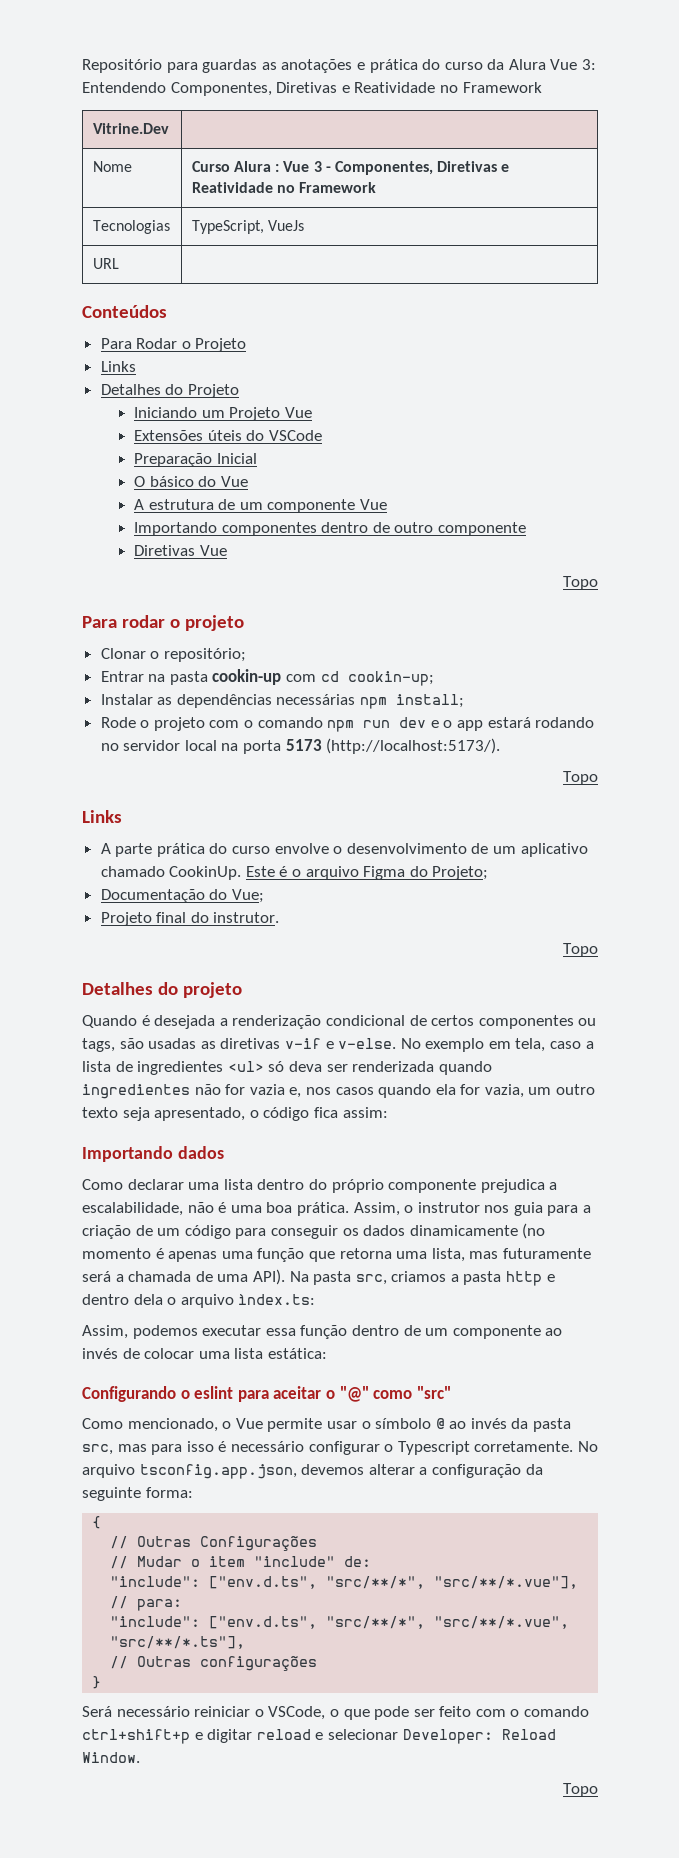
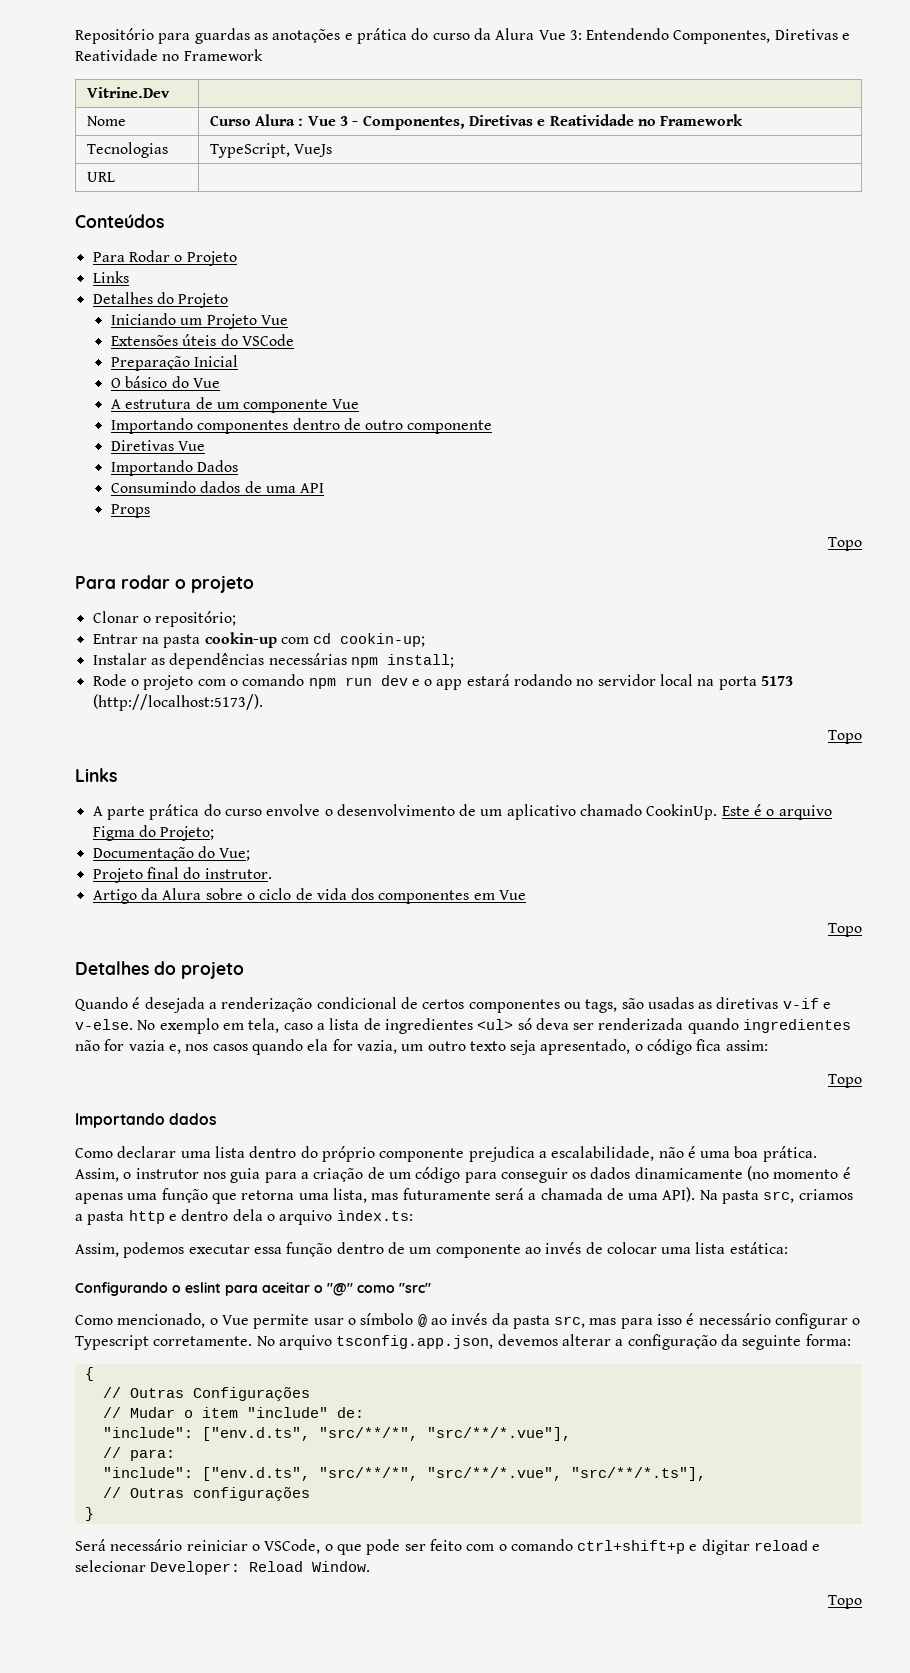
+ Importando Dados
+ Consumindo dados de uma API
+ Props
+ Artigo da Alura sobre o ciclo de vida dos componentes em Vue
  No exemplo em tela, caso a lista de ingredientes <ul> só deva ser renderizada quando ingredientes não for vazia e, nos casos quando ela for vazia, um outro texto seja apresentado, o código fica assim:
+ Topo

